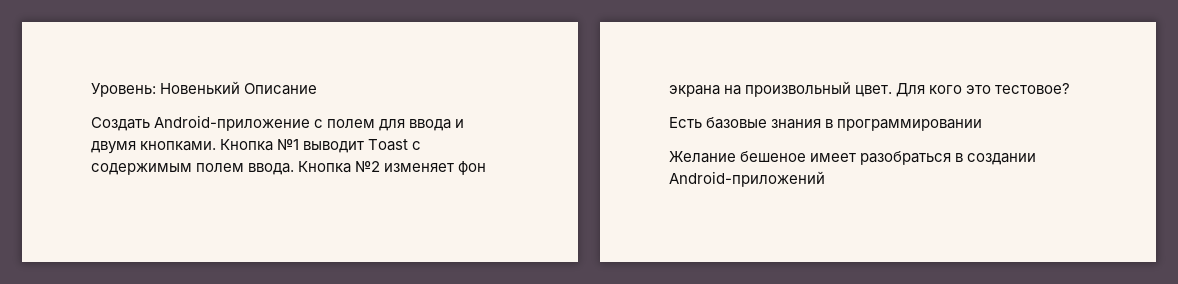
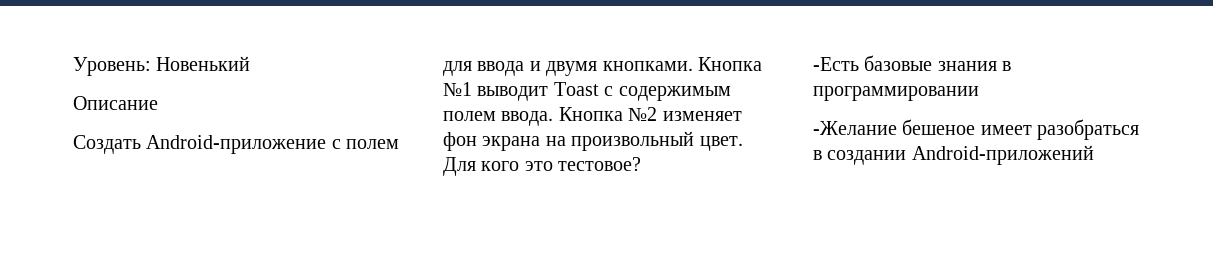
- Уровень: Новенький Описание
+ Уровень: Новенький
+ Описание
- Есть базовые знания в программировании
+ -Есть базовые знания в программировании
- Желание бешеное имеет разобраться в создании Android-приложений
+ -Желание бешеное имеет разобраться в создании Android-приложений

